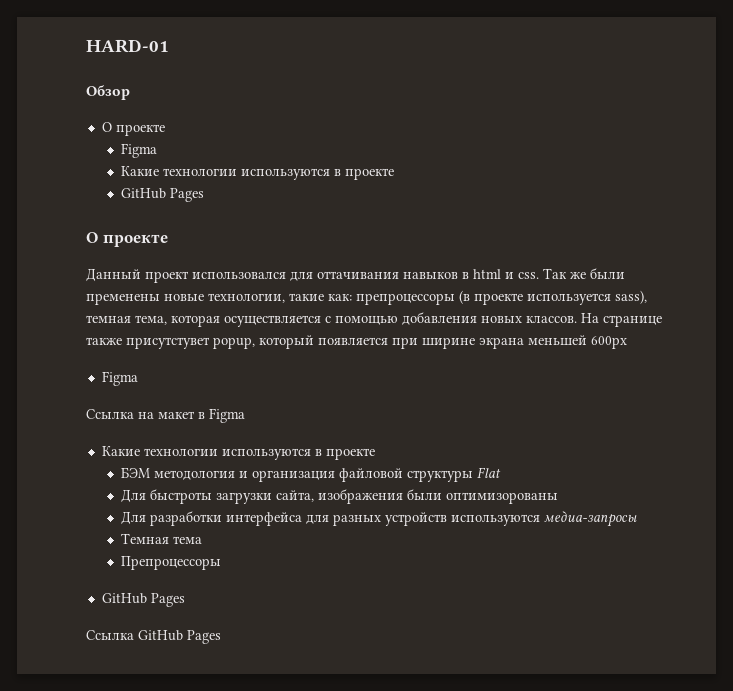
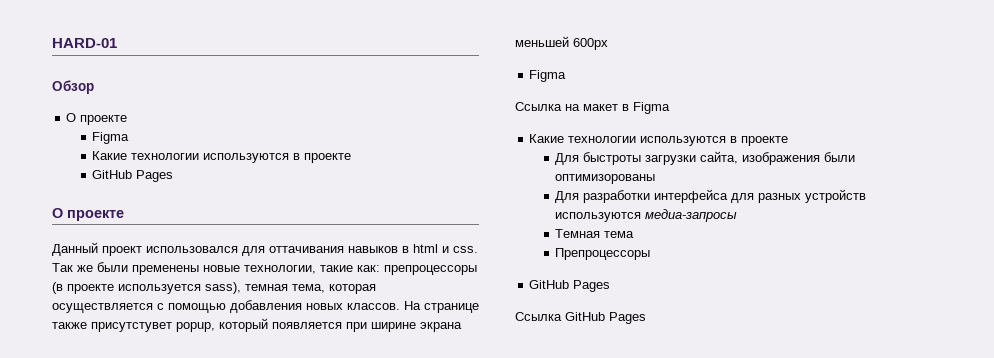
- БЭМ методология и организация файловой структуры Flat

